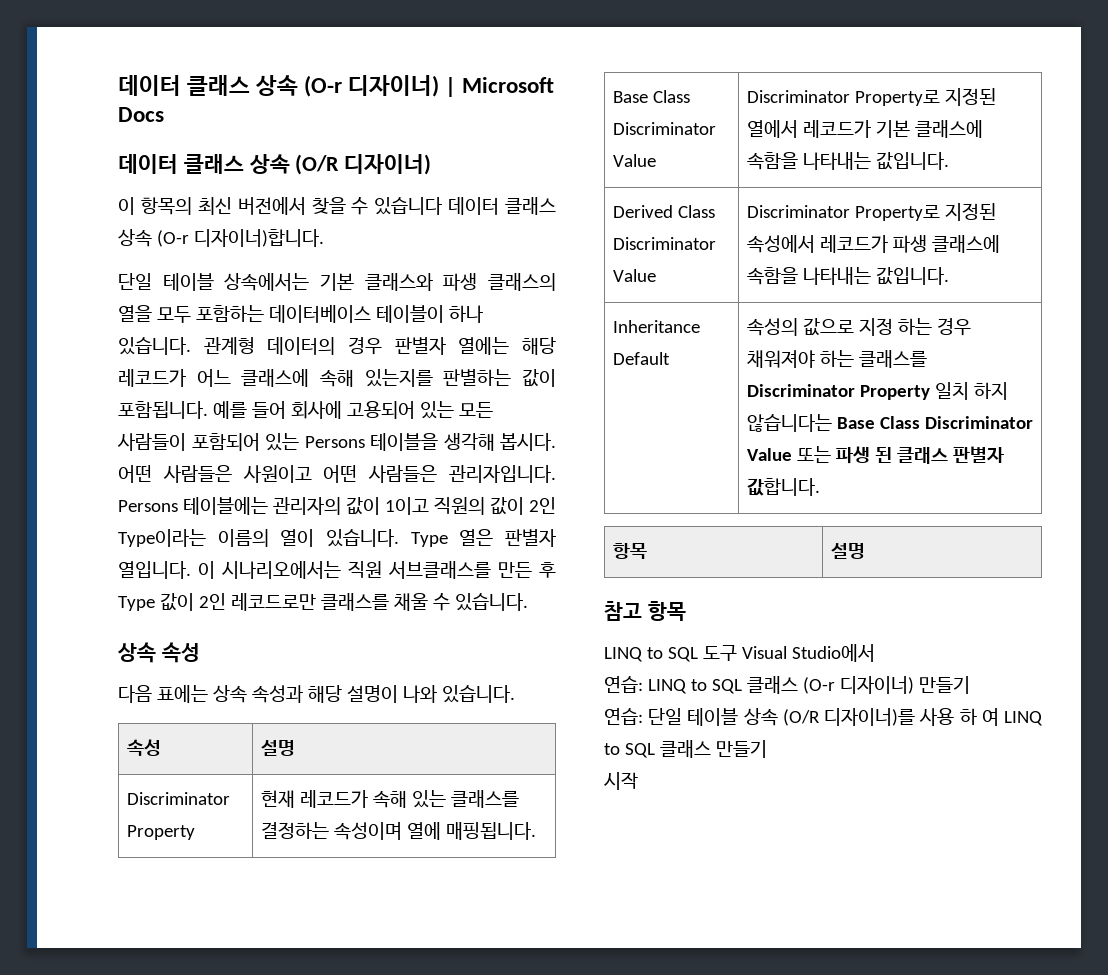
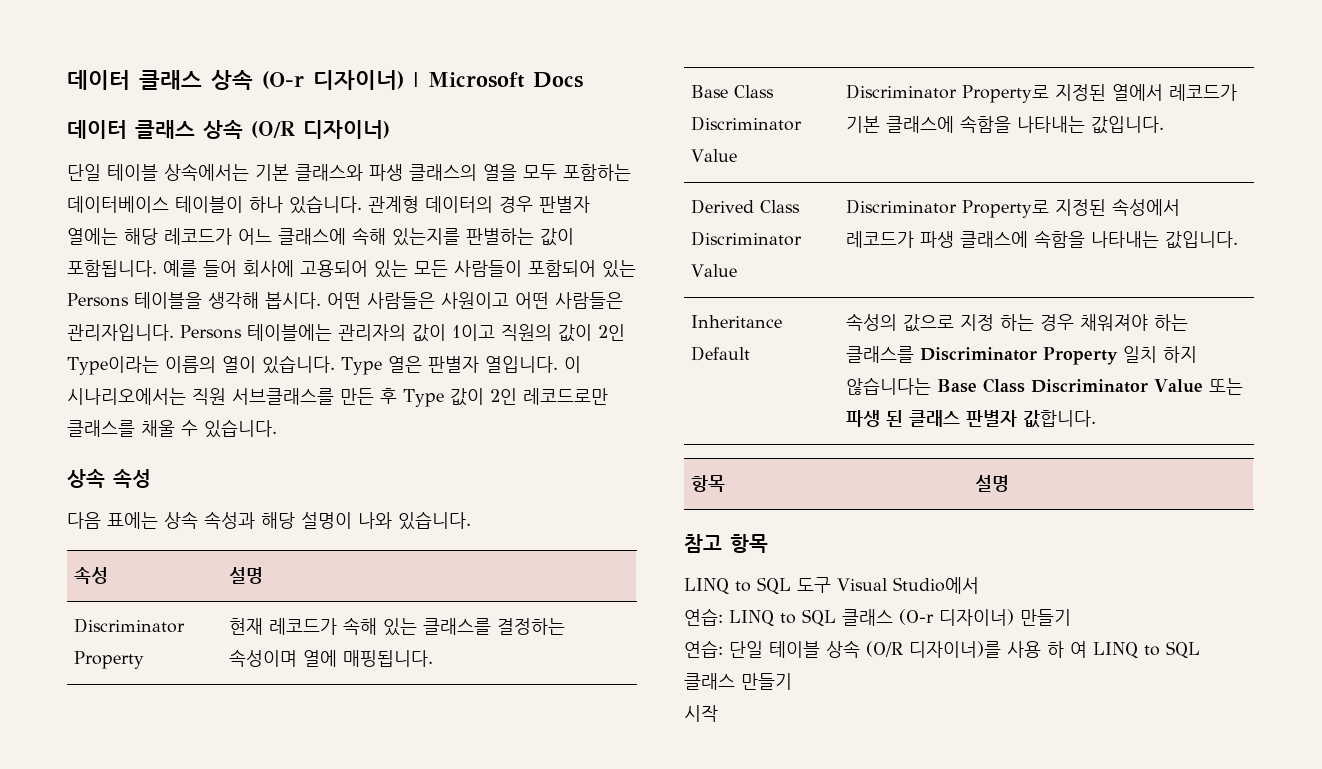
- 이 항목의 최신 버전에서 찾을 수 있습니다 데이터 클래스 상속 (O-r 디자이너)합니다.

